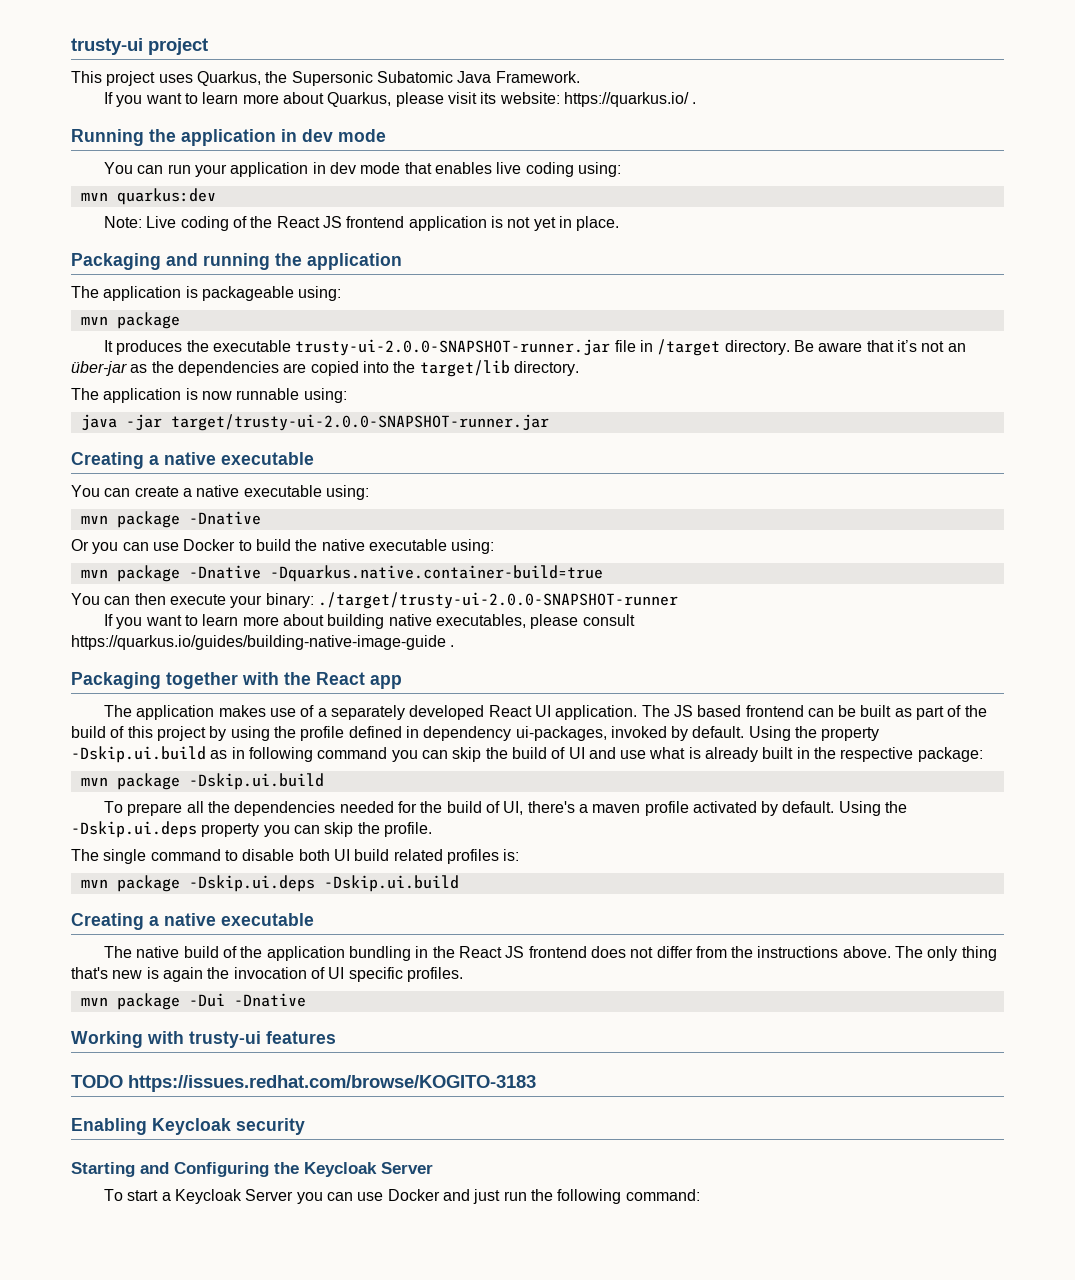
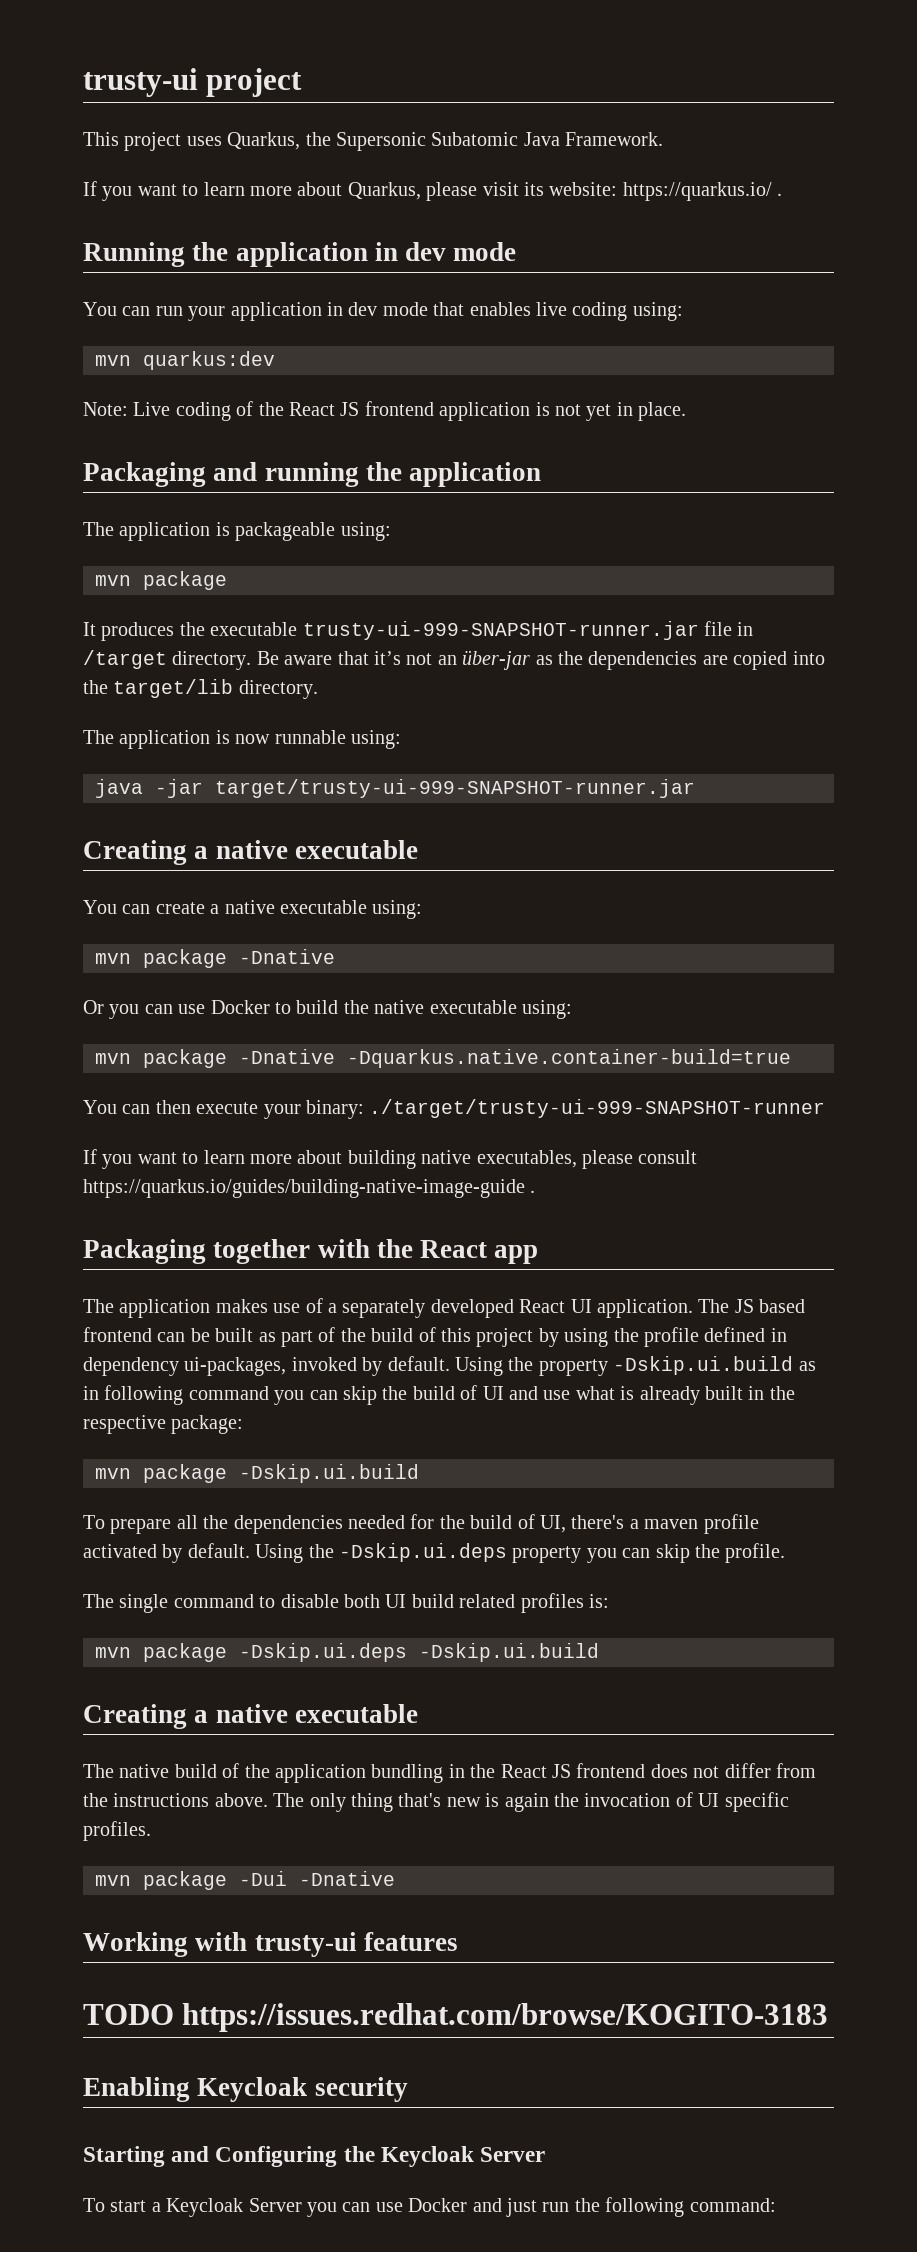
- It produces the executable trusty-ui-2.0.0-SNAPSHOT-runner.jar file in /target directory.
+ It produces the executable trusty-ui-999-SNAPSHOT-runner.jar file in /target directory.
- java -jar target/trusty-ui-2.0.0-SNAPSHOT-runner.jar
+ java -jar target/trusty-ui-999-SNAPSHOT-runner.jar
- You can then execute your binary: ./target/trusty-ui-2.0.0-SNAPSHOT-runner
+ You can then execute your binary: ./target/trusty-ui-999-SNAPSHOT-runner

